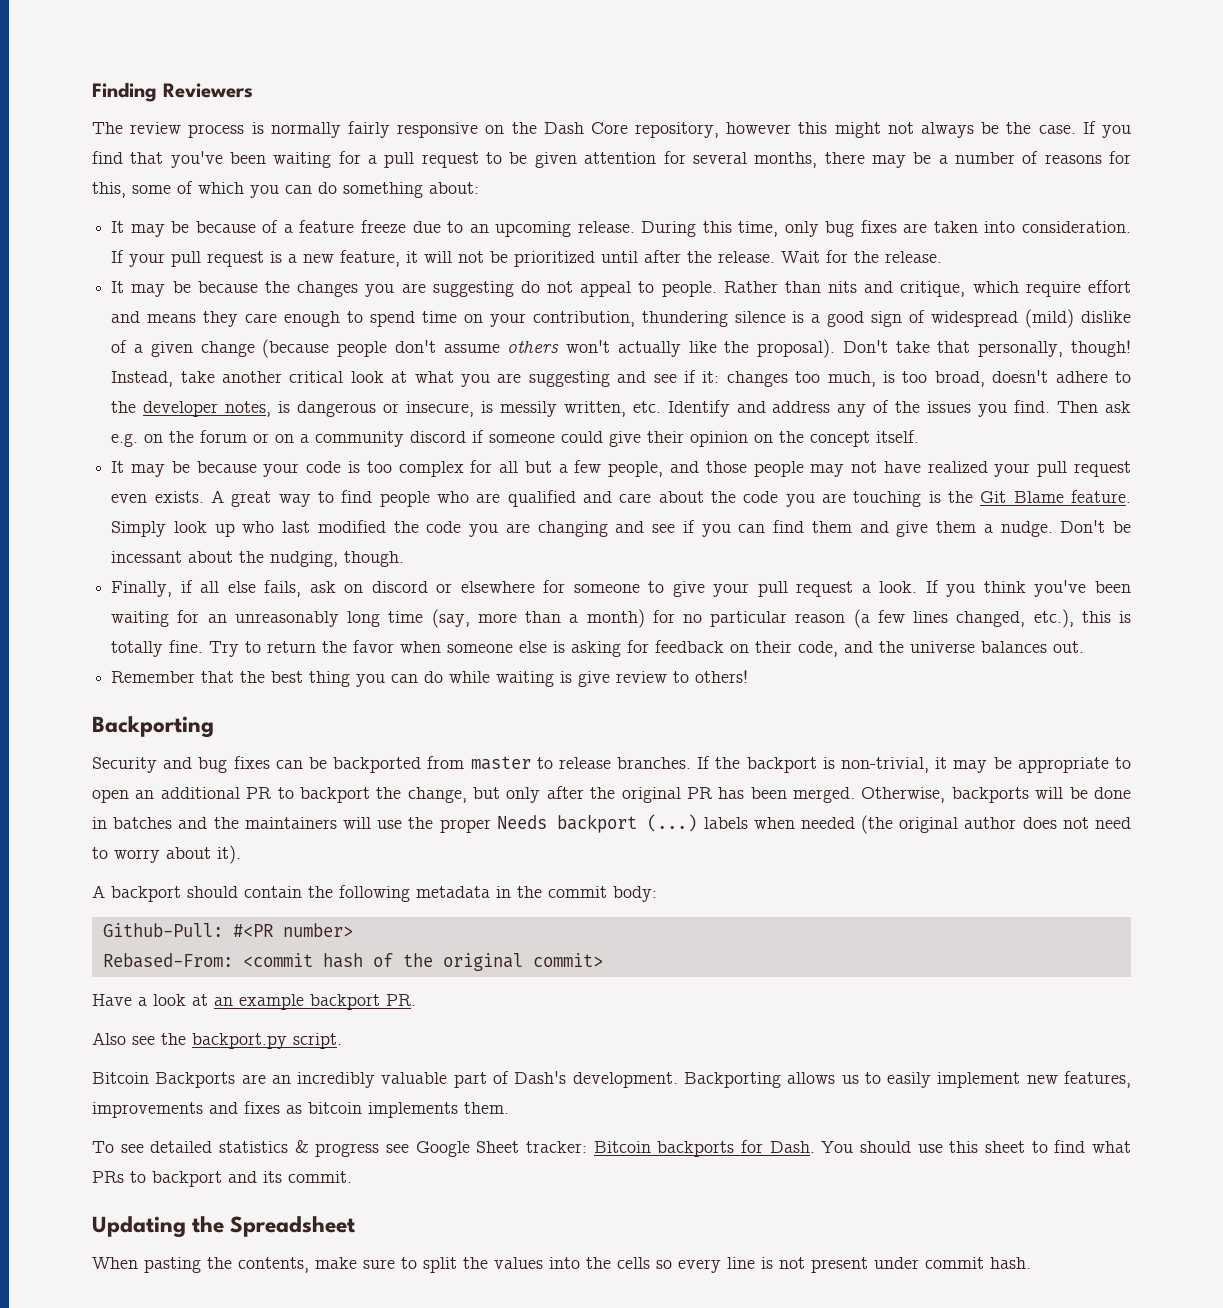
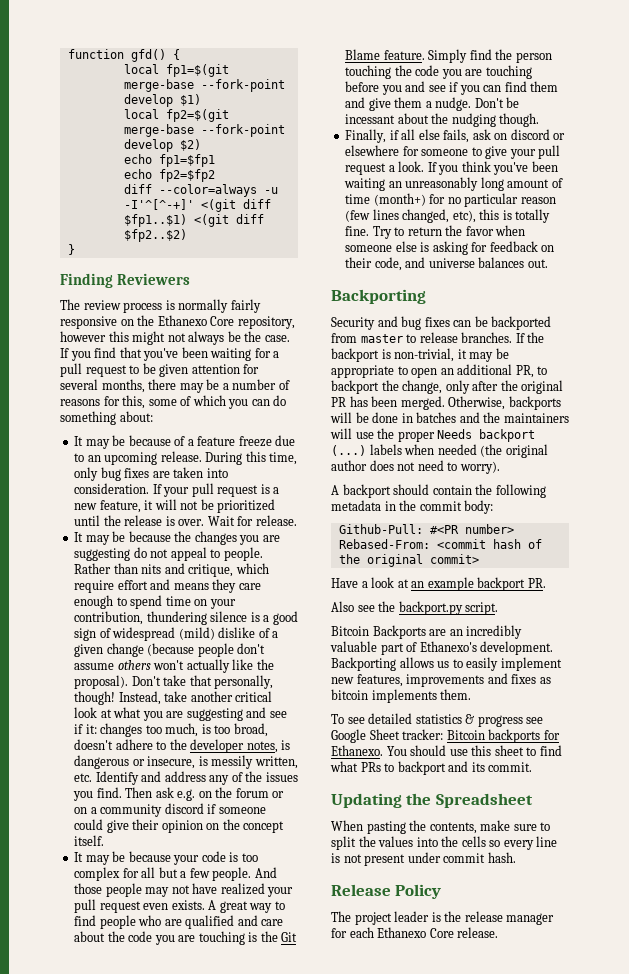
+ function gfd() {
+ local fp1=$(git merge-base --fork-point develop $1)
+ local fp2=$(git merge-base --fork-point develop $2)
+ echo fp1=$fp1
+ echo fp2=$fp2
+ diff --color=always -u -I'^[^-+]' <(git diff $fp1..$1) <(git diff $fp2..$2)
+ }
- The review process is normally fairly responsive on the Dash Core repository, however this might not always be the case.
+ The review process is normally fairly responsive on the Ethanexo Core repository, however this might not always be the case.
- If your pull request is a new feature, it will not be prioritized until after the release.
+ If your pull request is a new feature, it will not be prioritized until the release is over.
- Wait for the release.
+ Wait for release.
- It may be because your code is too complex for all but a few people, and those people may not have realized your pull request even exists.
+ It may be because your code is too complex for all but a few people. And those people may not have realized your pull request even exists.
- Simply look up who last modified the code you are changing and see if you can find them and give them a nudge.
+ Simply find the person touching the code you are touching before you and see if you can find them and give them a nudge.
- Don't be incessant about the nudging, though.
+ Don't be incessant about the nudging though.
- If you think you've been waiting for an unreasonably long time (say, more than a month) for no particular reason (a few lines changed, etc.), this is totally fine.
+ If you think you've been waiting an unreasonably long amount of time (month+) for no particular reason (few lines changed, etc), this is totally fine.
- Try to return the favor when someone else is asking for feedback on their code, and the universe balances out.
+ Try to return the favor when someone else is asking for feedback on their code, and universe balances out.
- Remember that the best thing you can do while waiting is give review to others!
- If the backport is non-trivial, it may be appropriate to open an additional PR to backport the change, but only after the original PR has been merged.
+ If the backport is non-trivial, it may be appropriate to open an additional PR, to backport the change, only after the original PR has been merged.
- Otherwise, backports will be done in batches and the maintainers will use the proper Needs backport (...) labels when needed (the original author does not need to worry about it).
+ Otherwise, backports will be done in batches and the maintainers will use the proper Needs backport (...) labels when needed (the original author does not need to worry).
- Bitcoin Backports are an incredibly valuable part of Dash's development.
+ Bitcoin Backports are an incredibly valuable part of Ethanexo's development.
- To see detailed statistics & progress see Google Sheet tracker: Bitcoin backports for Dash.
+ To see detailed statistics & progress see Google Sheet tracker: Bitcoin backports for Ethanexo.
+ Release Policy
+ The project leader is the release manager for each Ethanexo Core release.

